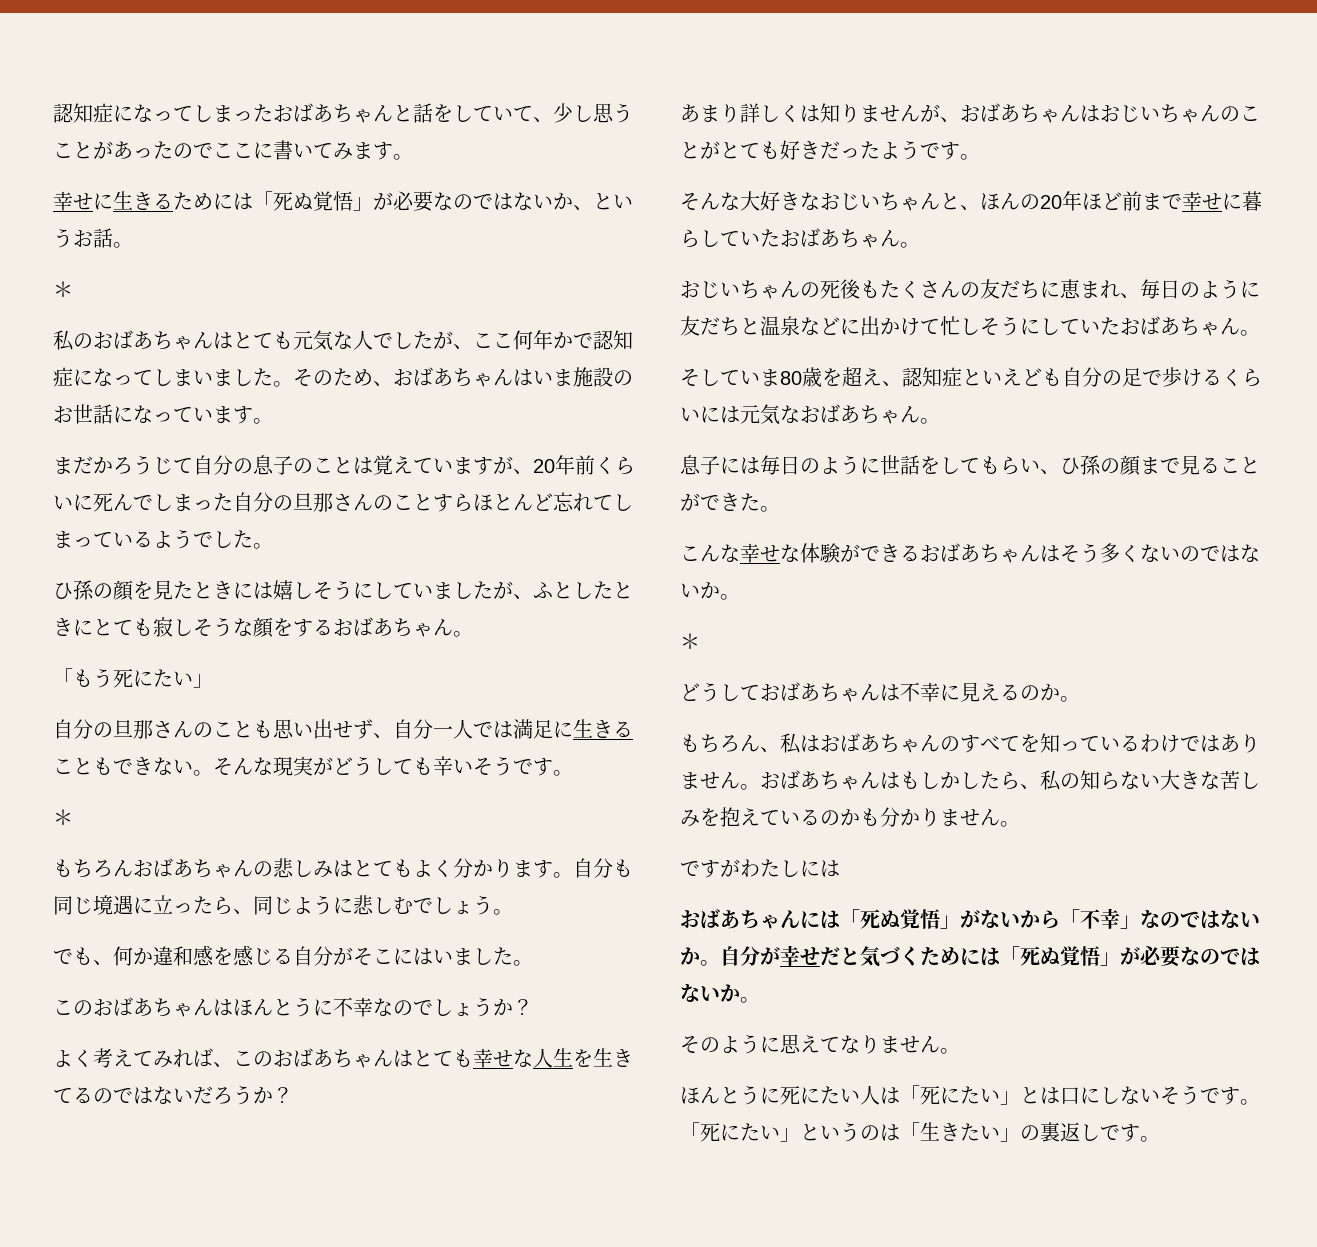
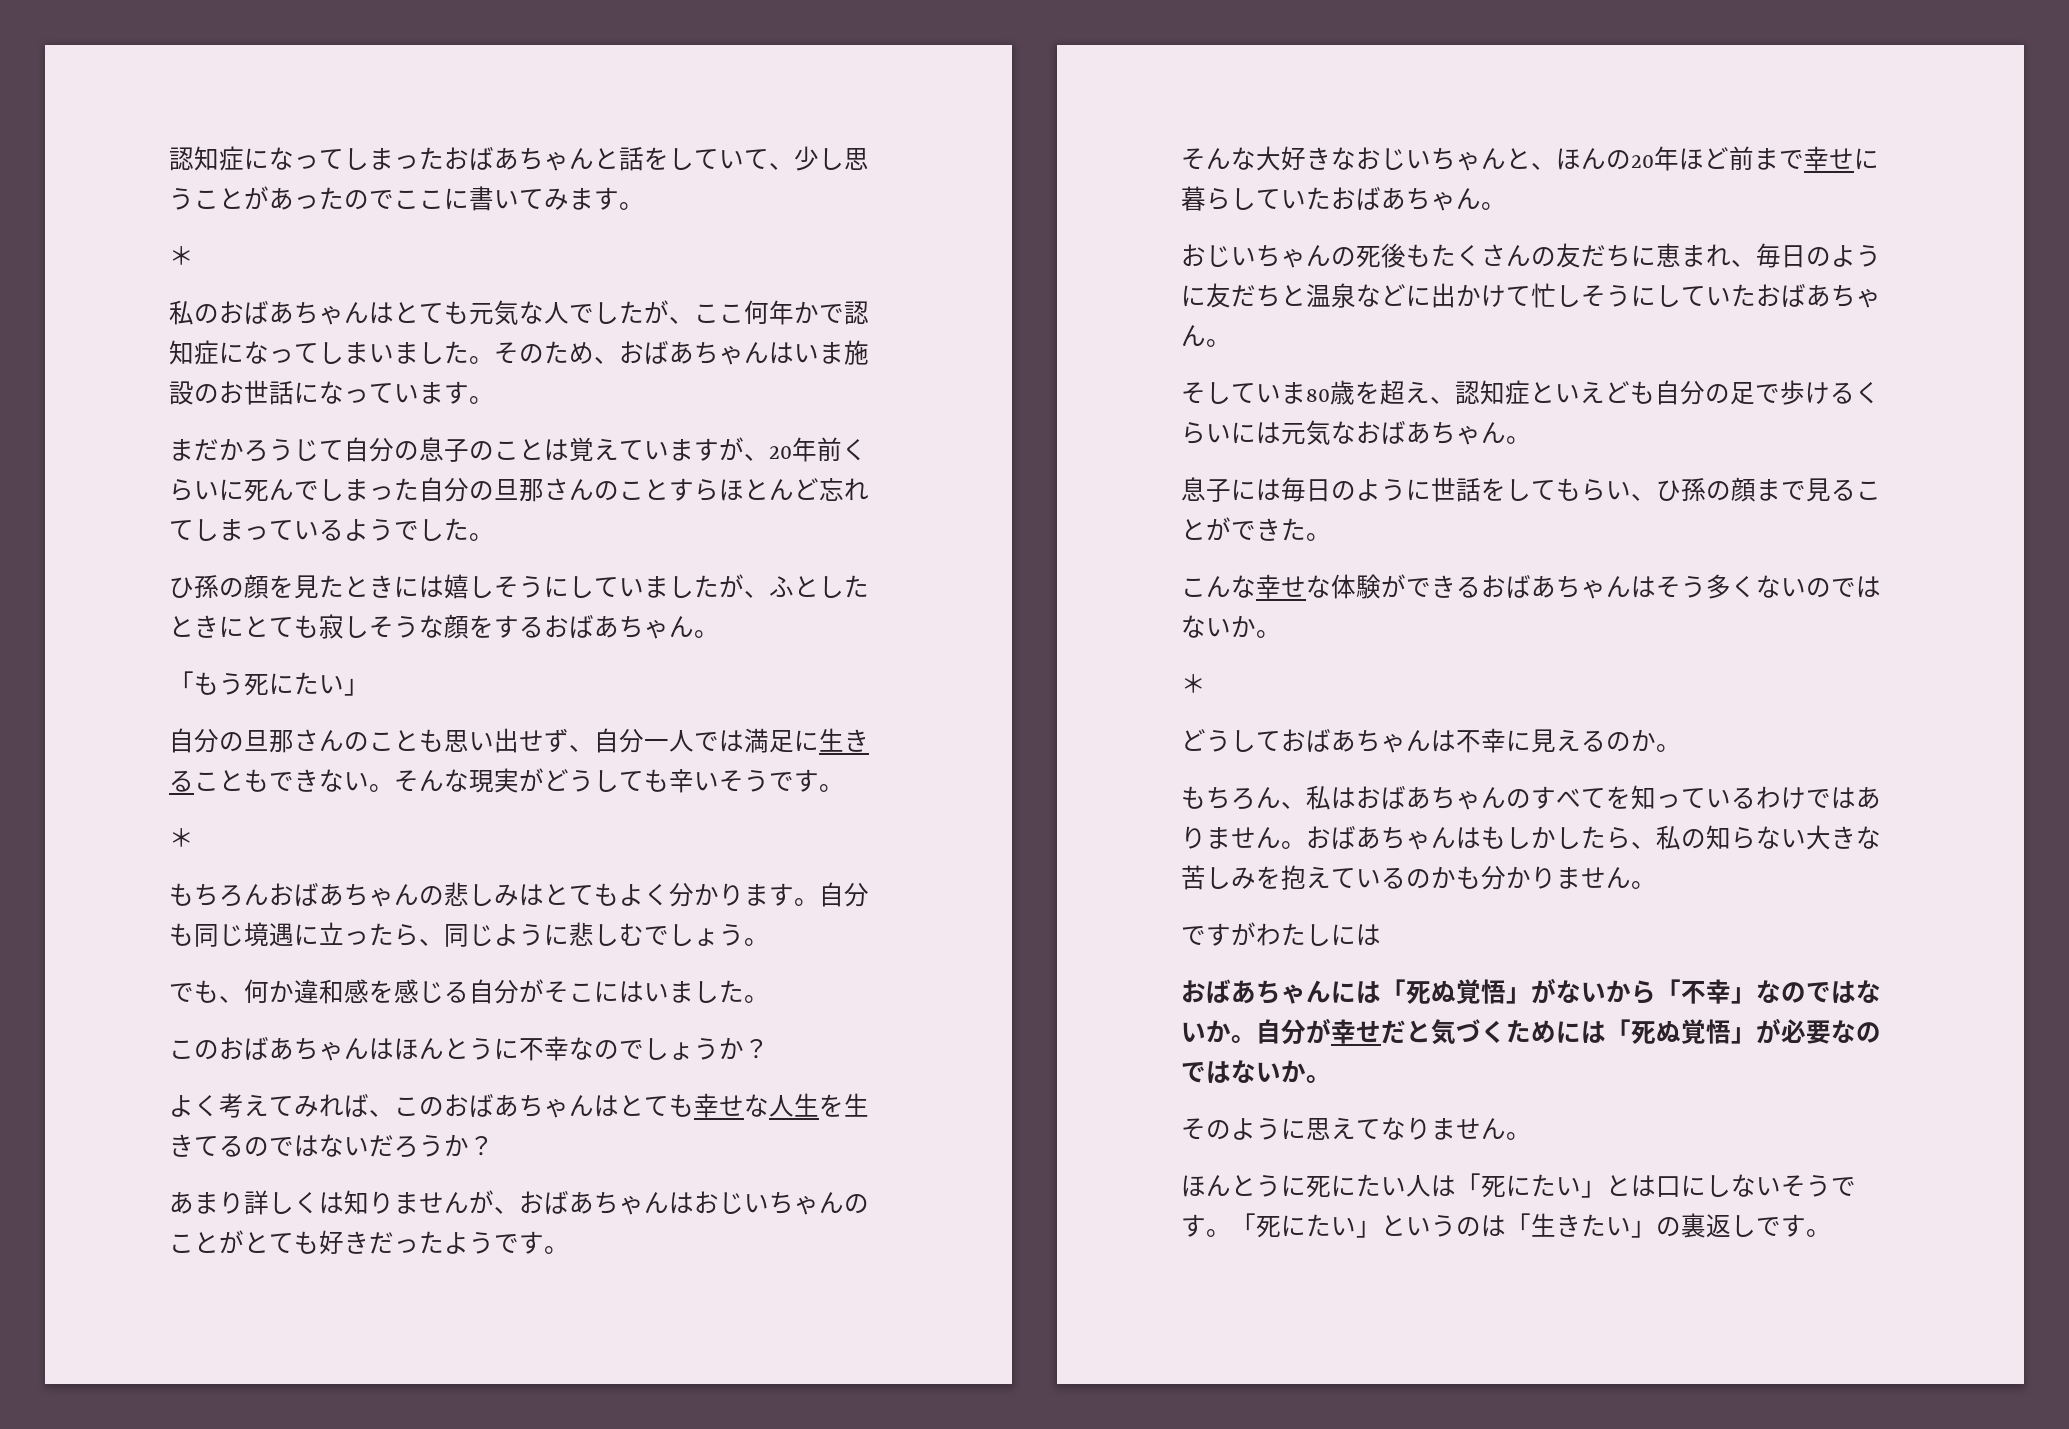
- 幸せに生きるためには「死ぬ覚悟」が必要なのではないか、というお話。

